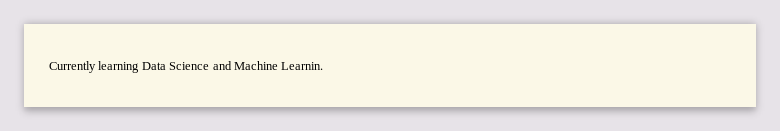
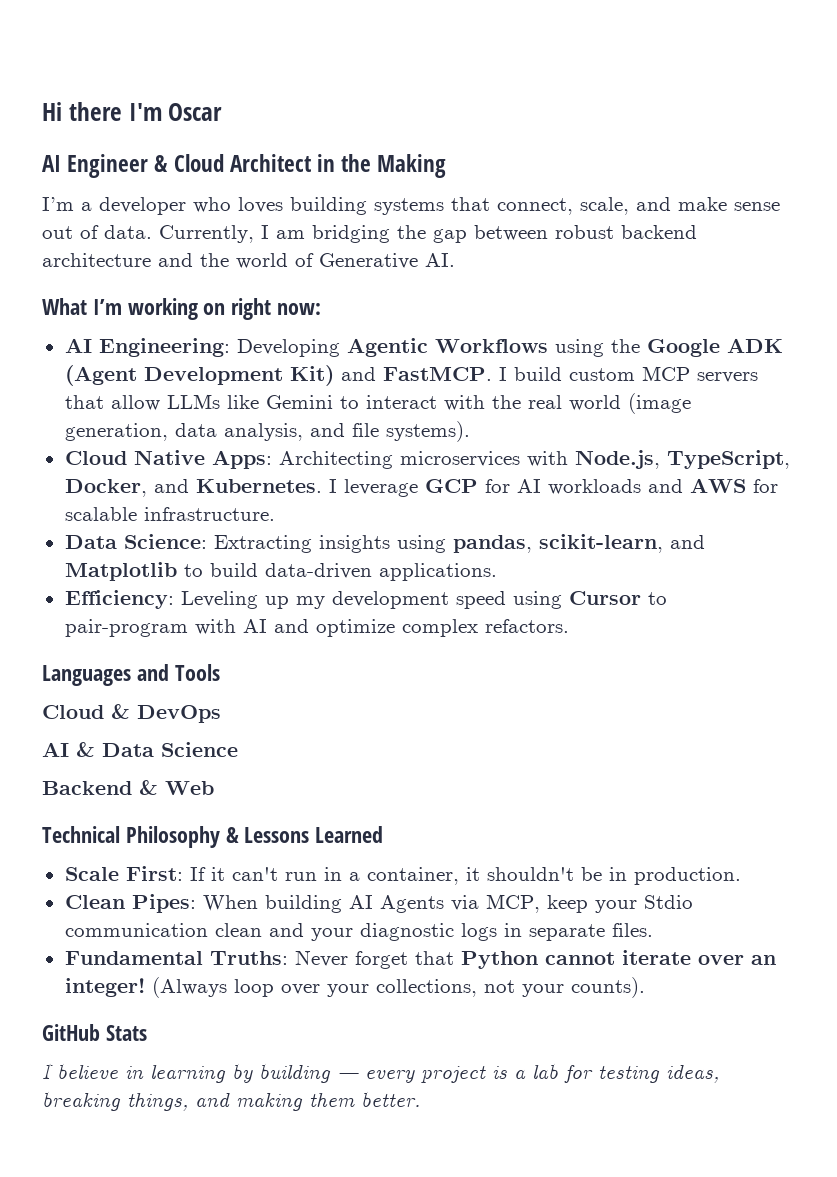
- Currently learning Data Science and Machine Learnin.
+ Hi there I'm Oscar
+ AI Engineer & Cloud Architect in the Making
+ I’m a developer who loves building systems that connect, scale, and make sense out of data. Currently, I am bridging the gap between robust backend architecture and the world of Generative AI.
+ What I’m working on right now:
+ AI Engineering: Developing Agentic Workflows using the Google ADK (Agent Development Kit) and FastMCP. I build custom MCP servers that allow LLMs like Gemini to interact with the real world (image generation, data analysis, and file systems).
+ Cloud Native Apps: Architecting microservices with Node.js, TypeScript, Docker, and Kubernetes. I leverage GCP for AI workloads and AWS for scalable infrastructure.
+ Data Science: Extracting insights using pandas, scikit-learn, and Matplotlib to build data-driven applications.
+ Efficiency: Leveling up my development speed using Cursor to pair-program with AI and optimize complex refactors.
+ Languages and Tools
+ Cloud & DevOps
+ AI & Data Science
+ Backend & Web
+ Technical Philosophy & Lessons Learned
+ Scale First: If it can't run in a container, it shouldn't be in production.
+ Clean Pipes: When building AI Agents via MCP, keep your Stdio communication clean and your diagnostic logs in separate files.
+ Fundamental Truths: Never forget that Python cannot iterate over an integer! (Always loop over your collections, not your counts).
+ GitHub Stats
+ I believe in learning by building — every project is a lab for testing ideas, breaking things, and making them better.

